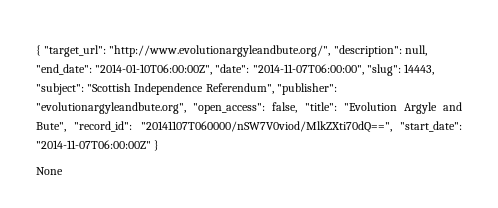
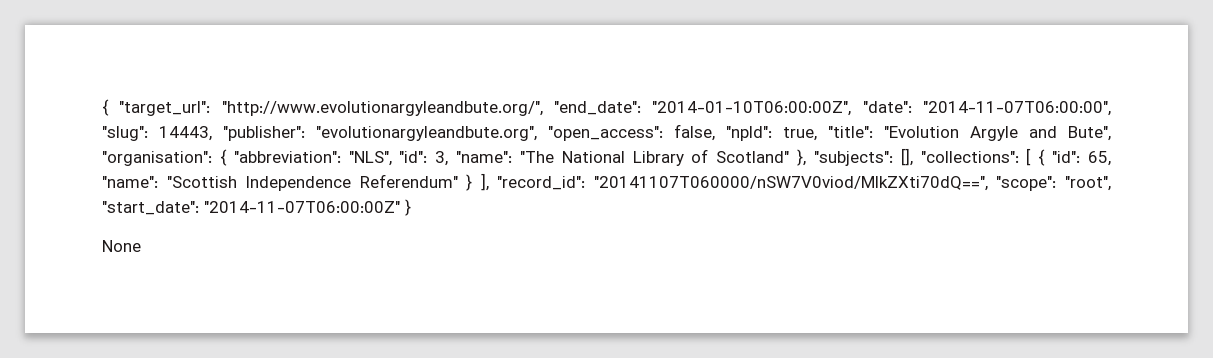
- { "target_url": "http://www.evolutionargyleandbute.org/", "description": null, "end_date": "2014-01-10T06:00:00Z", "date": "2014-11-07T06:00:00", "slug": 14443, "subject": "Scottish Independence Referendum", "publisher": "evolutionargyleandbute.org", "open_access": false, "title": "Evolution Argyle and Bute", "record_id": "20141107T060000/nSW7V0viod/MlkZXti70dQ==", "start_date": "2014-11-07T06:00:00Z" }
+ { "target_url": "http://www.evolutionargyleandbute.org/", "end_date": "2014-01-10T06:00:00Z", "date": "2014-11-07T06:00:00", "slug": 14443, "publisher": "evolutionargyleandbute.org", "open_access": false, "npld": true, "title": "Evolution Argyle and Bute", "organisation": { "abbreviation": "NLS", "id": 3, "name": "The National Library of Scotland" }, "subjects": [], "collections": [ { "id": 65, "name": "Scottish Independence Referendum" } ], "record_id": "20141107T060000/nSW7V0viod/MlkZXti70dQ==", "scope": "root", "start_date": "2014-11-07T06:00:00Z" }

